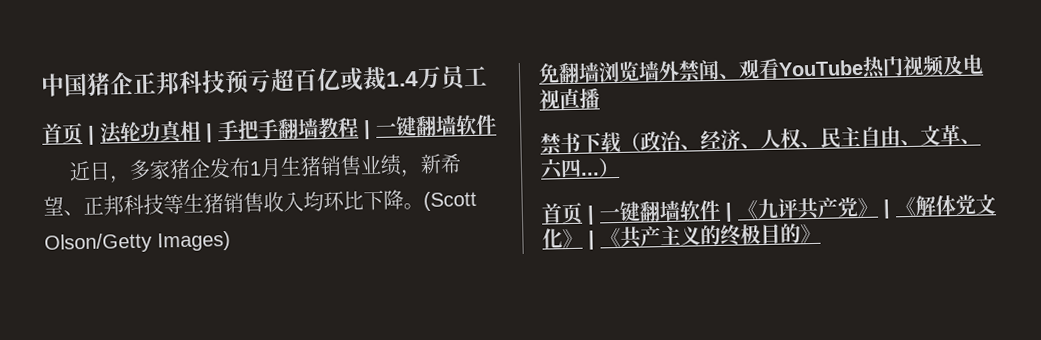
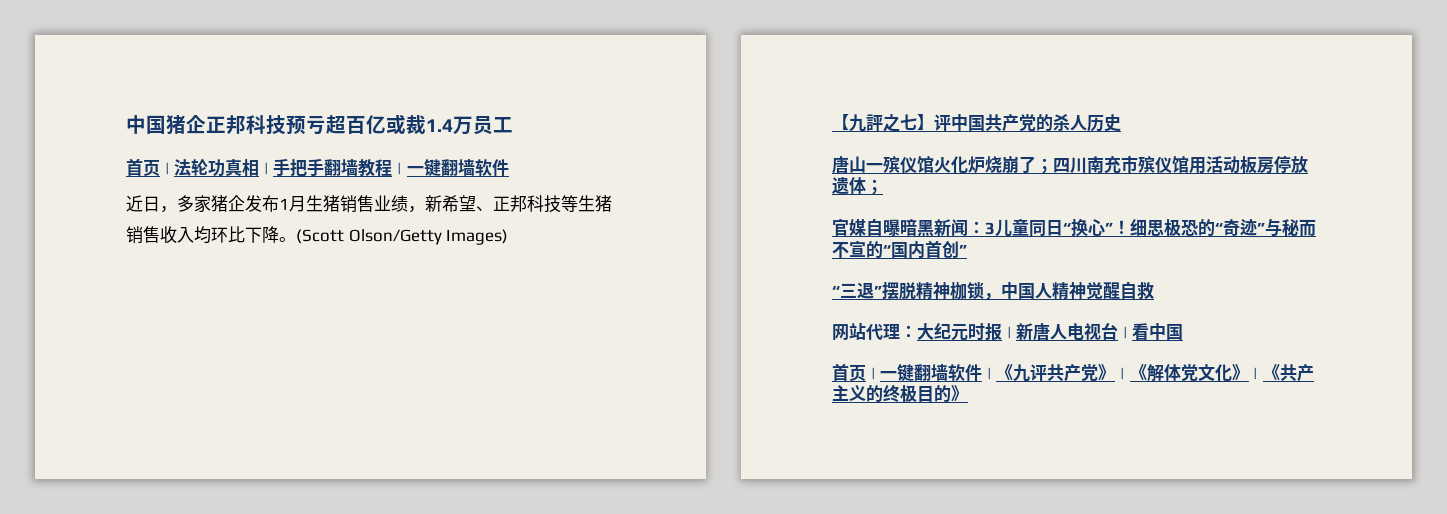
- 免翻墙浏览墙外禁闻、观看YouTube热门视频及电视直播
- 禁书下载（政治、经济、人权、民主自由、文革、六四...）
+ 【九評之七】评中国共产党的杀人历史
+ 唐山一殡仪馆火化炉烧崩了；四川南充市殡仪馆用活动板房停放遗体；
+ 官媒自曝暗黑新闻：3儿童同日“换心”！细思极恐的“奇迹”与秘而不宣的“国内首创”
+ “三退”摆脱精神枷锁，中国人精神觉醒自救
+ 网站代理：大纪元时报 | 新唐人电视台 | 看中国

